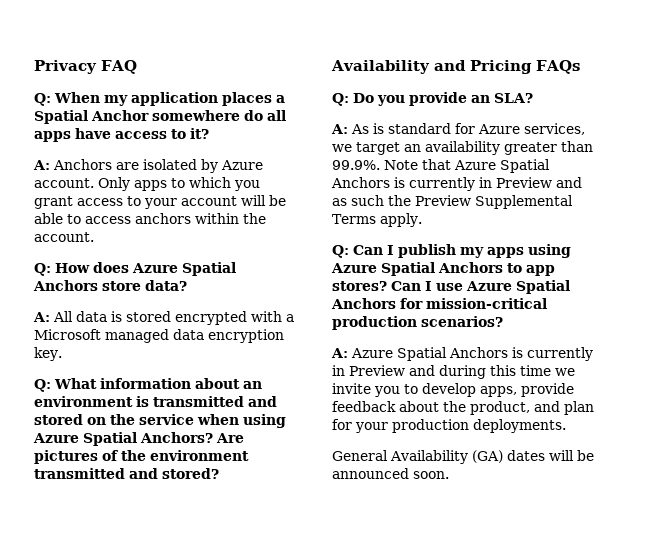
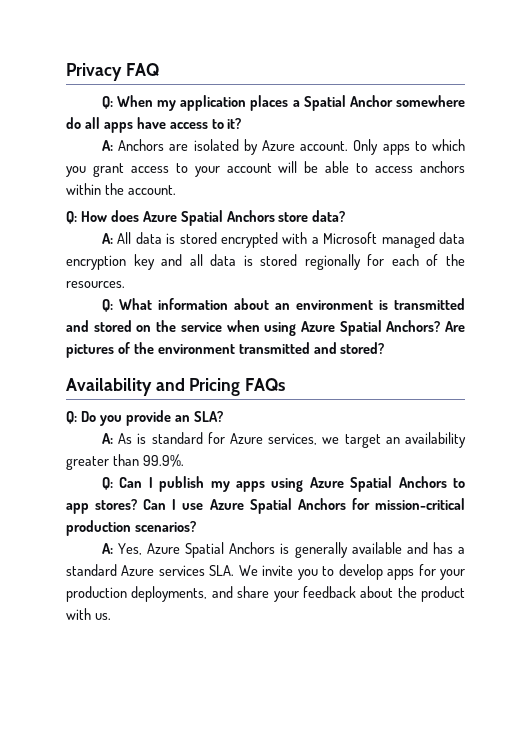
- A: All data is stored encrypted with a Microsoft managed data encryption key.
+ A: All data is stored encrypted with a Microsoft managed data encryption key and all data is stored regionally for each of the resources.
- A: As is standard for Azure services, we target an availability greater than 99.9%. Note that Azure Spatial Anchors is currently in Preview and as such the Preview Supplemental Terms apply.
+ A: As is standard for Azure services, we target an availability greater than 99.9%.
- A: Azure Spatial Anchors is currently in Preview and during this time we invite you to develop apps, provide feedback about the product, and plan for your production deployments.
- General Availability (GA) dates will be announced soon.
+ A: Yes, Azure Spatial Anchors is generally available and has a standard Azure services SLA. We invite you to develop apps for your production deployments, and share your feedback about the product with us.

